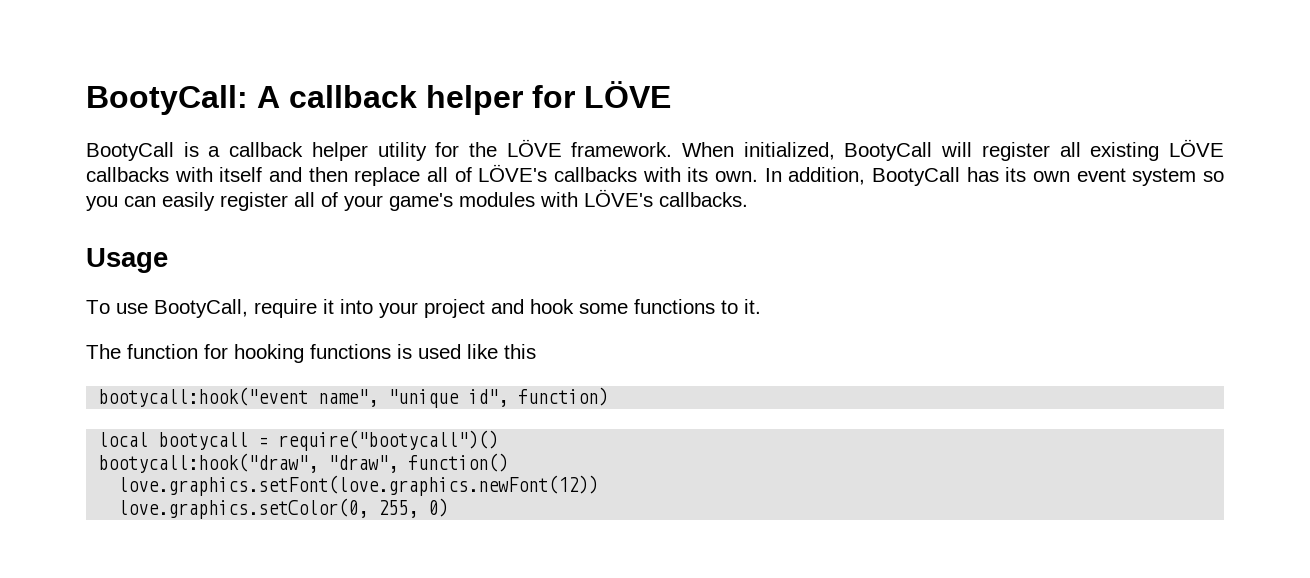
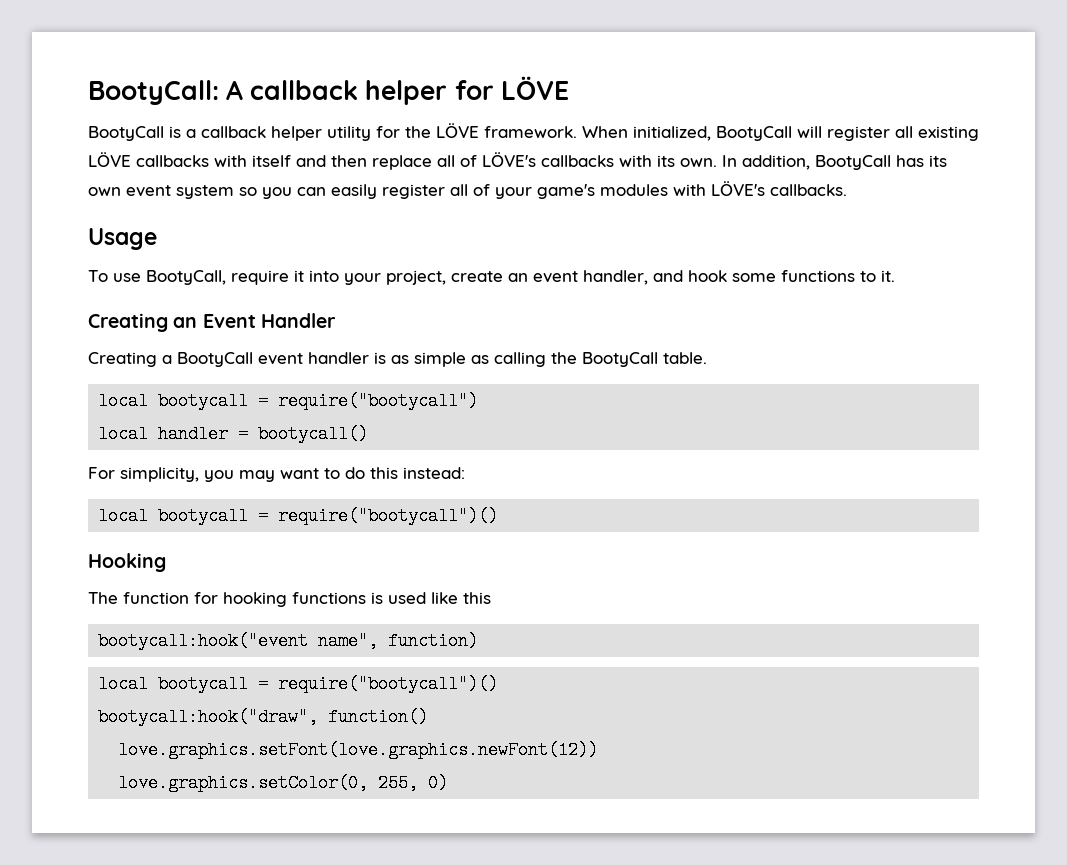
- To use BootyCall, require it into your project and hook some functions to it.
+ To use BootyCall, require it into your project, create an event handler, and hook some functions to it.
+ Creating an Event Handler
+ Creating a BootyCall event handler is as simple as calling the BootyCall table.
+ local bootycall = require("bootycall")
+ local handler = bootycall()
+ For simplicity, you may want to do this instead:
+ local bootycall = require("bootycall")()
+ Hooking
- bootycall:hook("event name", "unique id", function)
+ bootycall:hook("event name", function)
- bootycall:hook("draw", "draw", function()
+ bootycall:hook("draw", function()

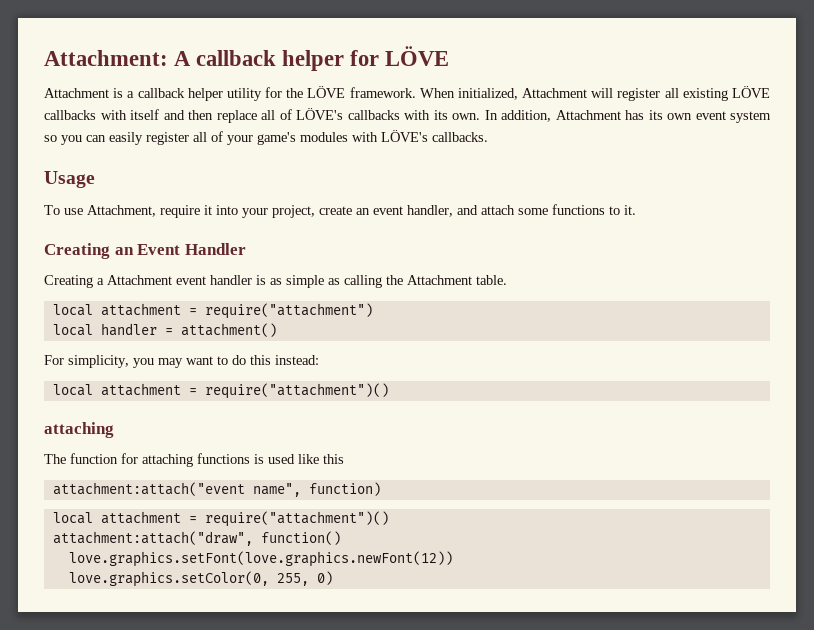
- BootyCall: A callback helper for LÖVE
+ Attachment: A callback helper for LÖVE
- BootyCall is a callback helper utility for the LÖVE framework.
+ Attachment is a callback helper utility for the LÖVE framework.
- When initialized, BootyCall will register all existing LÖVE callbacks with itself and then replace all of LÖVE's callbacks with its own.
+ When initialized, Attachment will register all existing LÖVE callbacks with itself and then replace all of LÖVE's callbacks with its own.
- In addition, BootyCall has its own event system so you can easily register all of your game's modules with LÖVE's callbacks.
+ In addition, Attachment has its own event system so you can easily register all of your game's modules with LÖVE's callbacks.
- To use BootyCall, require it into your project, create an event handler, and hook some functions to it.
+ To use Attachment, require it into your project, create an event handler, and attach some functions to it.
- Creating a BootyCall event handler is as simple as calling the BootyCall table.
+ Creating a Attachment event handler is as simple as calling the Attachment table.
- local bootycall = require("bootycall")
+ local attachment = require("attachment")
- local handler = bootycall()
+ local handler = attachment()
  For simplicity, you may want to do this instead:
- local bootycall = require("bootycall")()
- Hooking
+ local attachment = require("attachment")()
+ attaching
- The function for hooking functions is used like this
+ The function for attaching functions is used like this
- bootycall:hook("event name", function)
- local bootycall = require("bootycall")()
- bootycall:hook("draw", function()
+ attachment:attach("event name", function)
+ local attachment = require("attachment")()
+ attachment:attach("draw", function()

